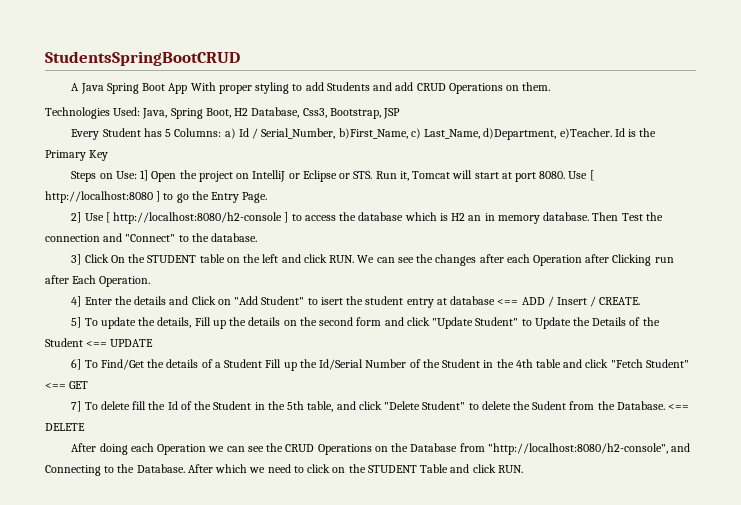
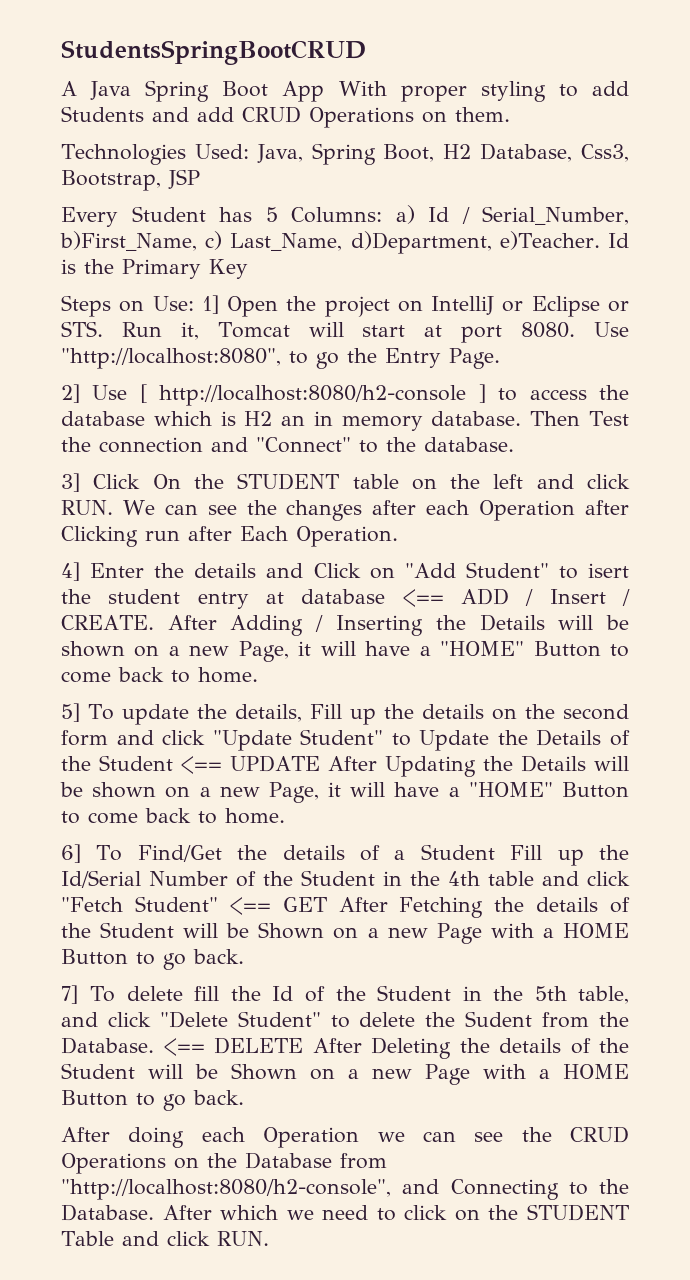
- Use [ http://localhost:8080 ] to go the Entry Page.
+ Use "http://localhost:8080", to go the Entry Page.
+ After Adding / Inserting the Details will be shown on a new Page, it will have a "HOME" Button to come back to home.
- 5] To update the details, Fill up the details on the second form and click "Update Student" to Update the Details of the Student <== UPDATE
+ 5] To update the details, Fill up the details on the second form and click "Update Student" to Update the Details of the Student <== UPDATE After Updating the Details will be shown on a new Page, it will have a "HOME" Button to come back to home.
- 6] To Find/Get the details of a Student Fill up the Id/Serial Number of the Student in the 4th table and click "Fetch Student" <== GET
+ 6] To Find/Get the details of a Student Fill up the Id/Serial Number of the Student in the 4th table and click "Fetch Student" <== GET After Fetching the details of the Student will be Shown on a new Page with a HOME Button to go back.
- <== DELETE
+ <== DELETE After Deleting the details of the Student will be Shown on a new Page with a HOME Button to go back.

